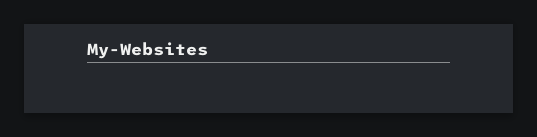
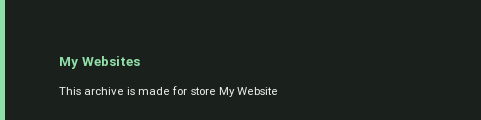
- My-Websites
+ My Websites
+ This archive is made for store My Website

